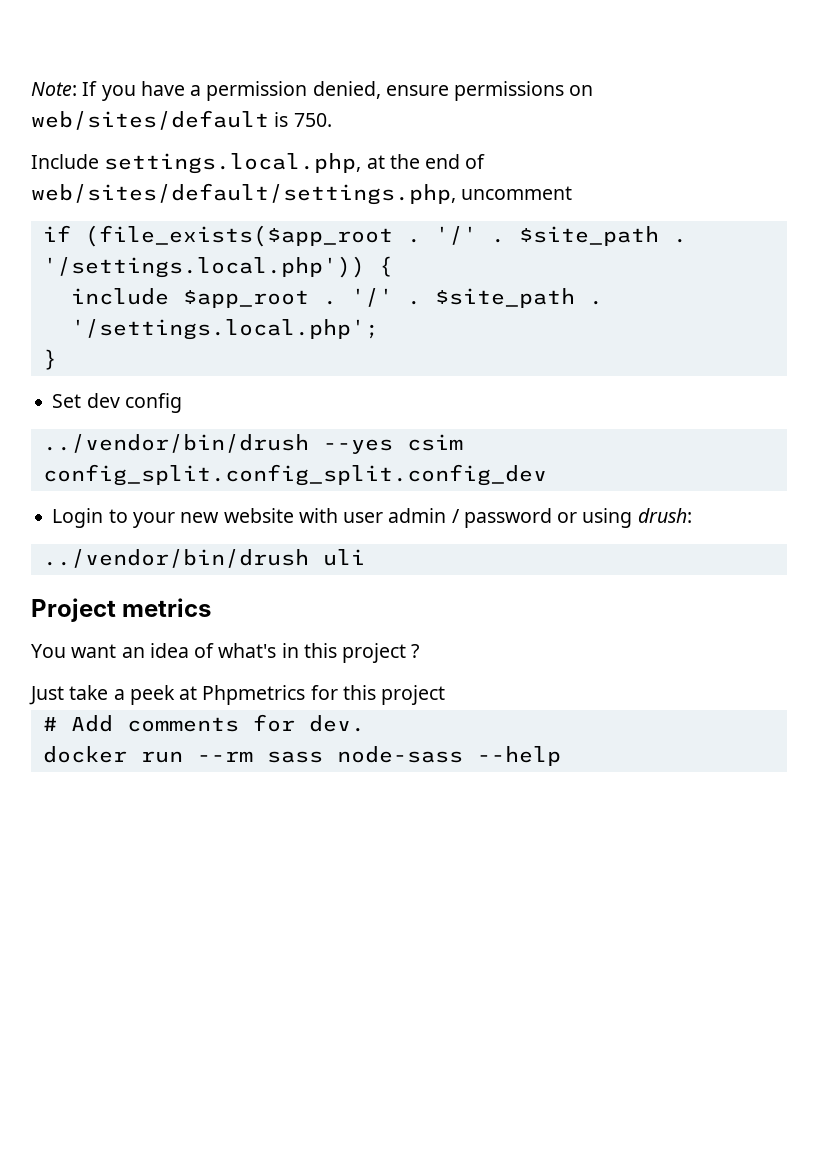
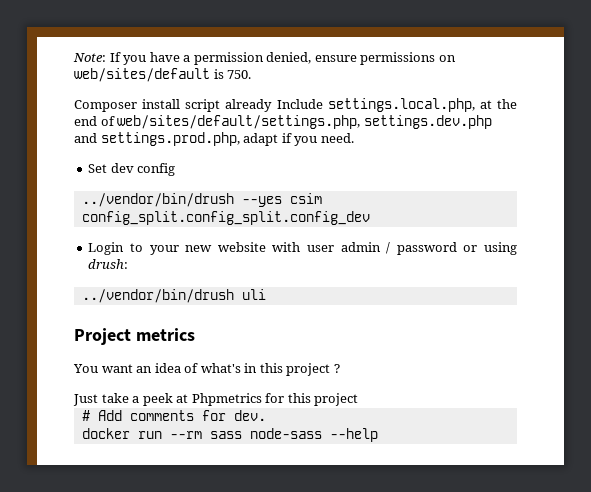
- Include settings.local.php, at the end of web/sites/default/settings.php, uncomment
- if (file_exists($app_root . '/' . $site_path . '/settings.local.php')) {
- include $app_root . '/' . $site_path . '/settings.local.php';
- }
+ Composer install script already Include settings.local.php, at the end of web/sites/default/settings.php, settings.dev.php and settings.prod.php, adapt if you need.

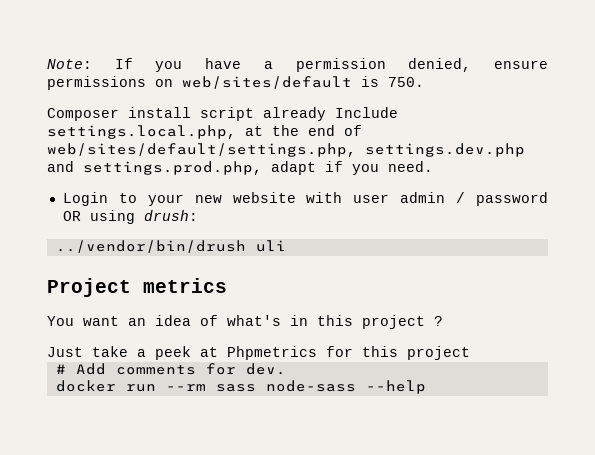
- Set dev config
- ../vendor/bin/drush --yes csim config_split.config_split.config_dev
- Login to your new website with user admin / password or using drush:
+ Login to your new website with user admin / password OR using drush:

